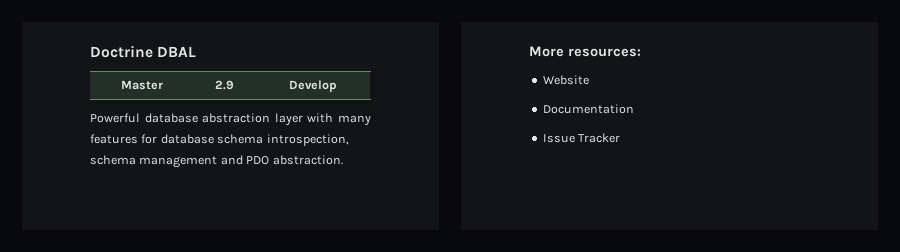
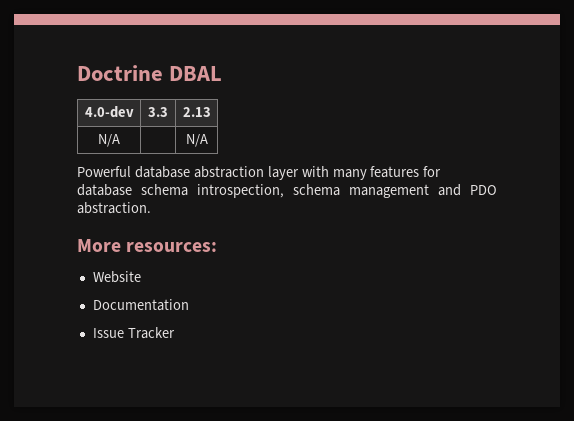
- Master | 2.9 | Develop
+ 4.0-dev | 3.3 | 2.13
+ N/A | | N/A

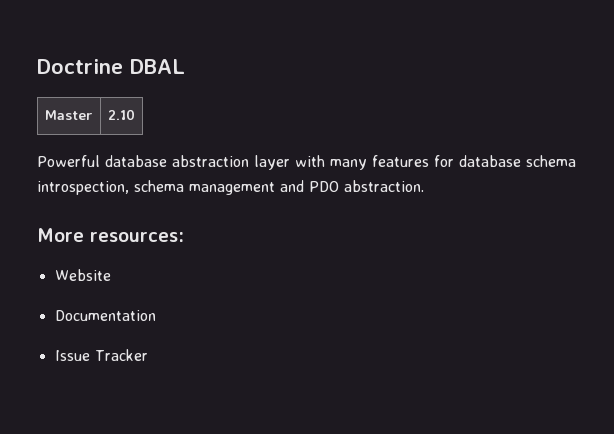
- 4.0-dev | 3.3 | 2.13
- N/A | | N/A
+ Master | 2.10

